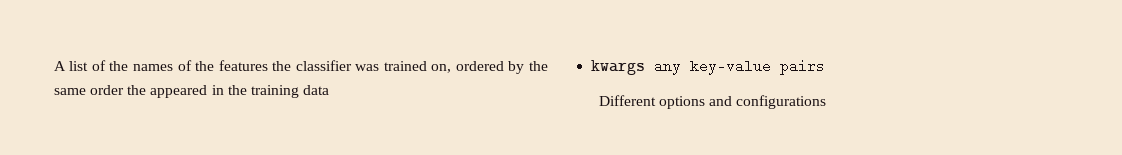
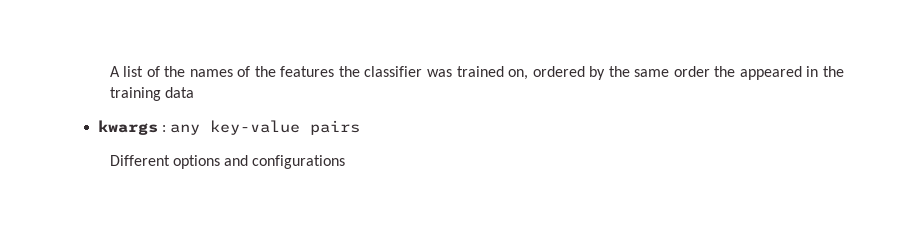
- kwargs any key-value pairs
+ kwargs : any key-value pairs

